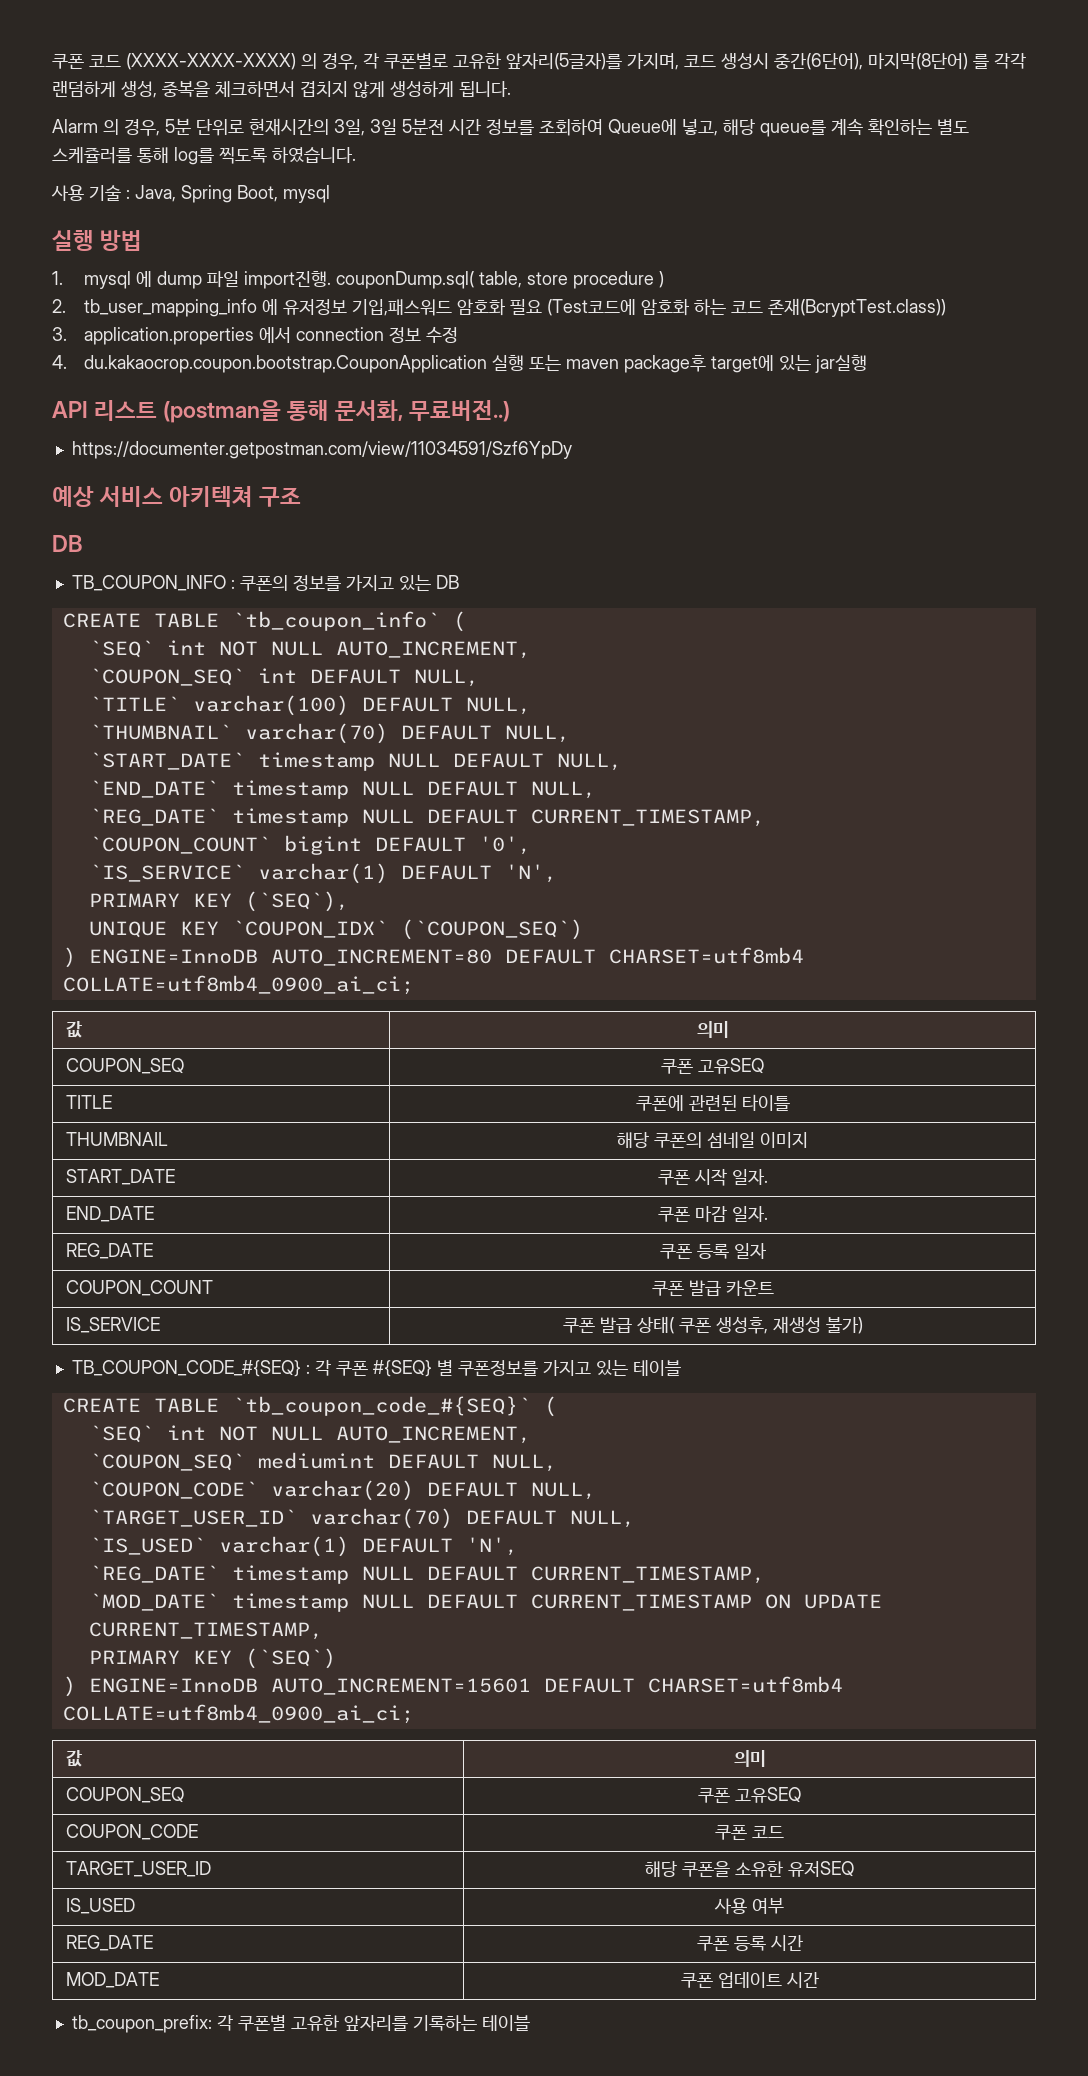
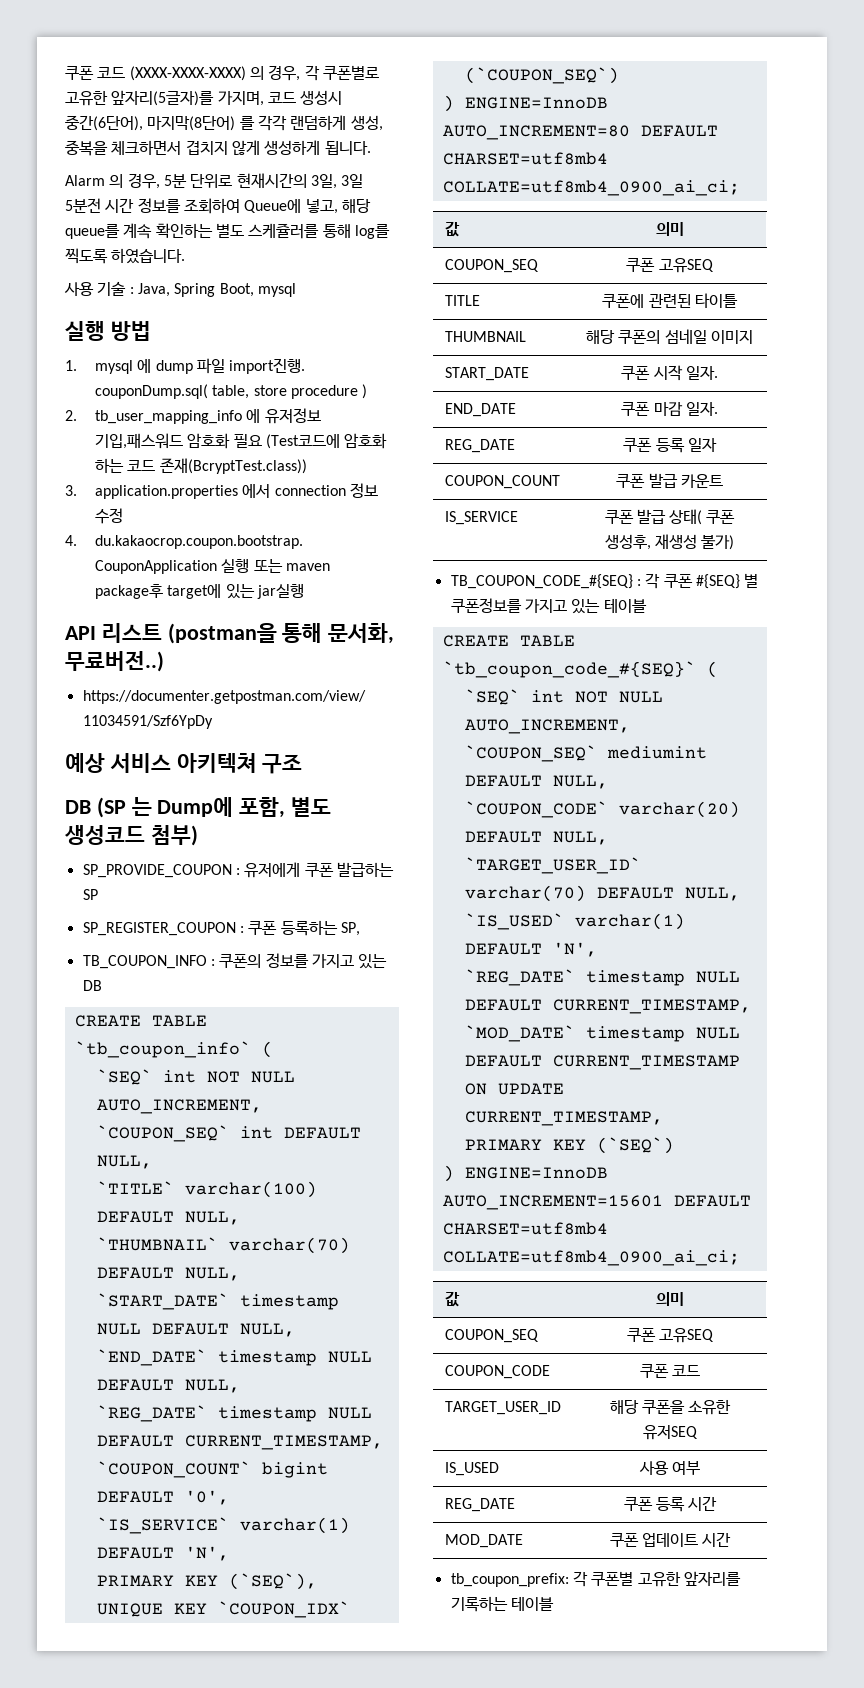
  예상 서비스 아키텍쳐 구조
- DB
+ DB (SP 는 Dump에 포함, 별도 생성코드 첨부)
+ SP_PROVIDE_COUPON : 유저에게 쿠폰 발급하는 SP
+ SP_REGISTER_COUPON : 쿠폰 등록하는 SP,

